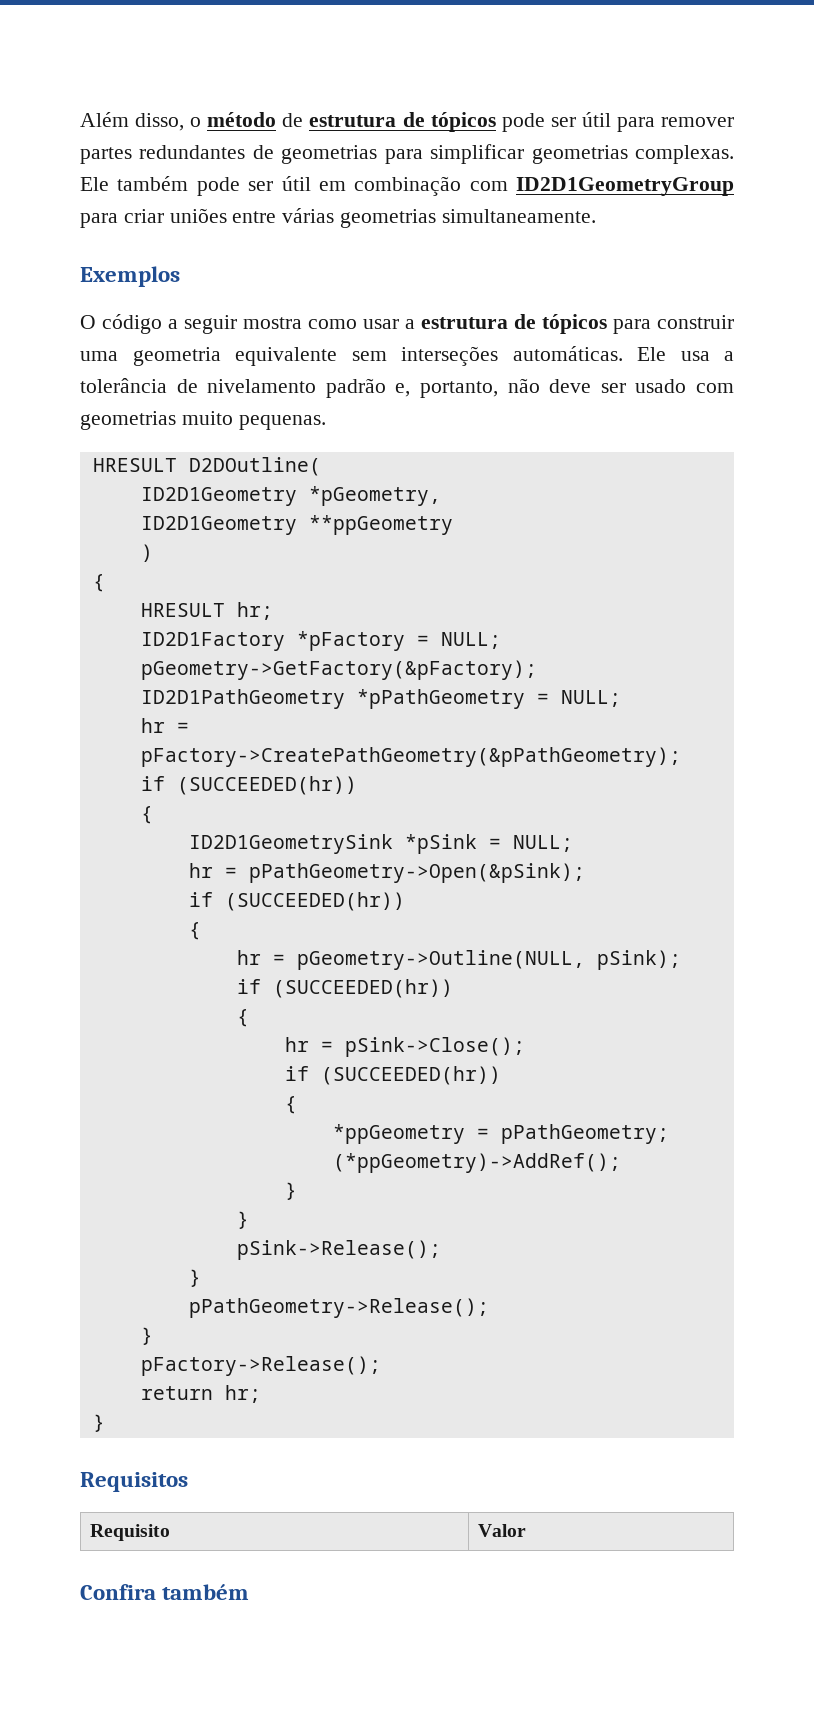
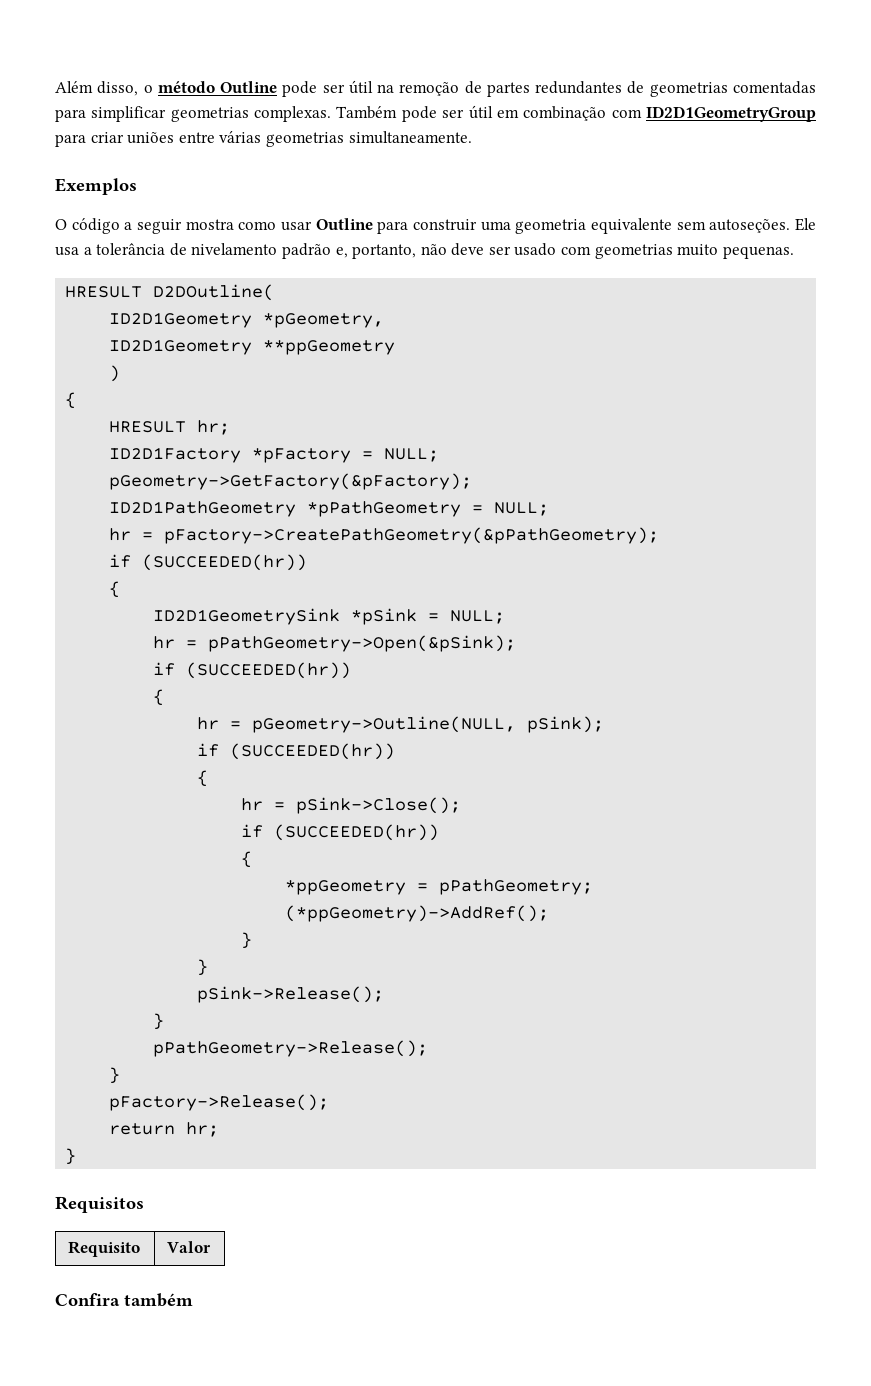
- Além disso, o método de estrutura de tópicos pode ser útil para remover partes redundantes de geometrias para simplificar geometrias complexas.
+ Além disso, o método Outline pode ser útil na remoção de partes redundantes de geometrias comentadas para simplificar geometrias complexas.
- Ele também pode ser útil em combinação com ID2D1GeometryGroup para criar uniões entre várias geometrias simultaneamente.
+ Também pode ser útil em combinação com ID2D1GeometryGroup para criar uniões entre várias geometrias simultaneamente.
- O código a seguir mostra como usar a estrutura de tópicos para construir uma geometria equivalente sem interseções automáticas.
+ O código a seguir mostra como usar Outline para construir uma geometria equivalente sem autoseções.

